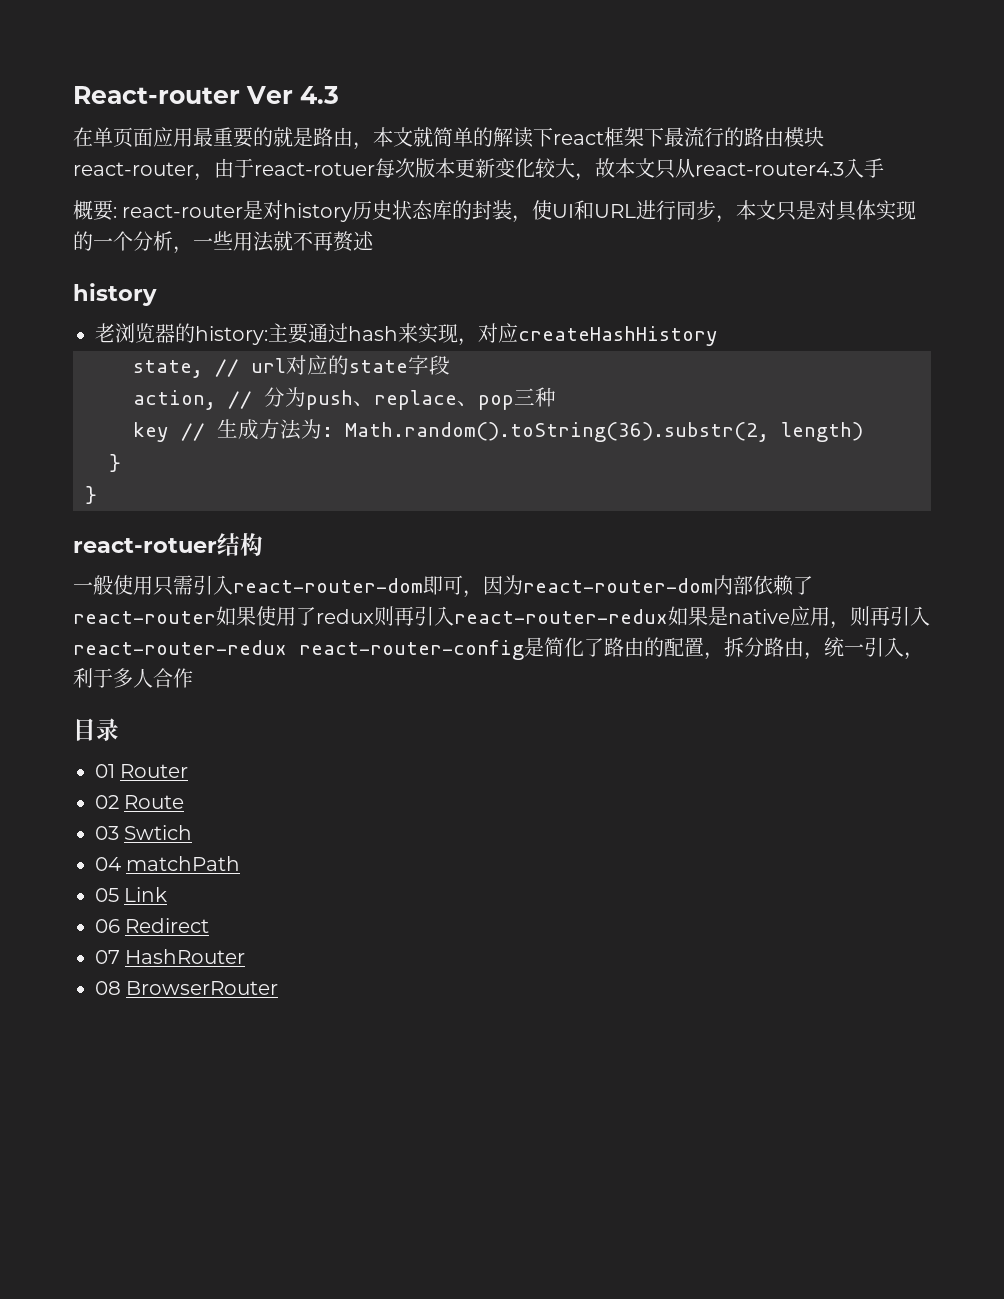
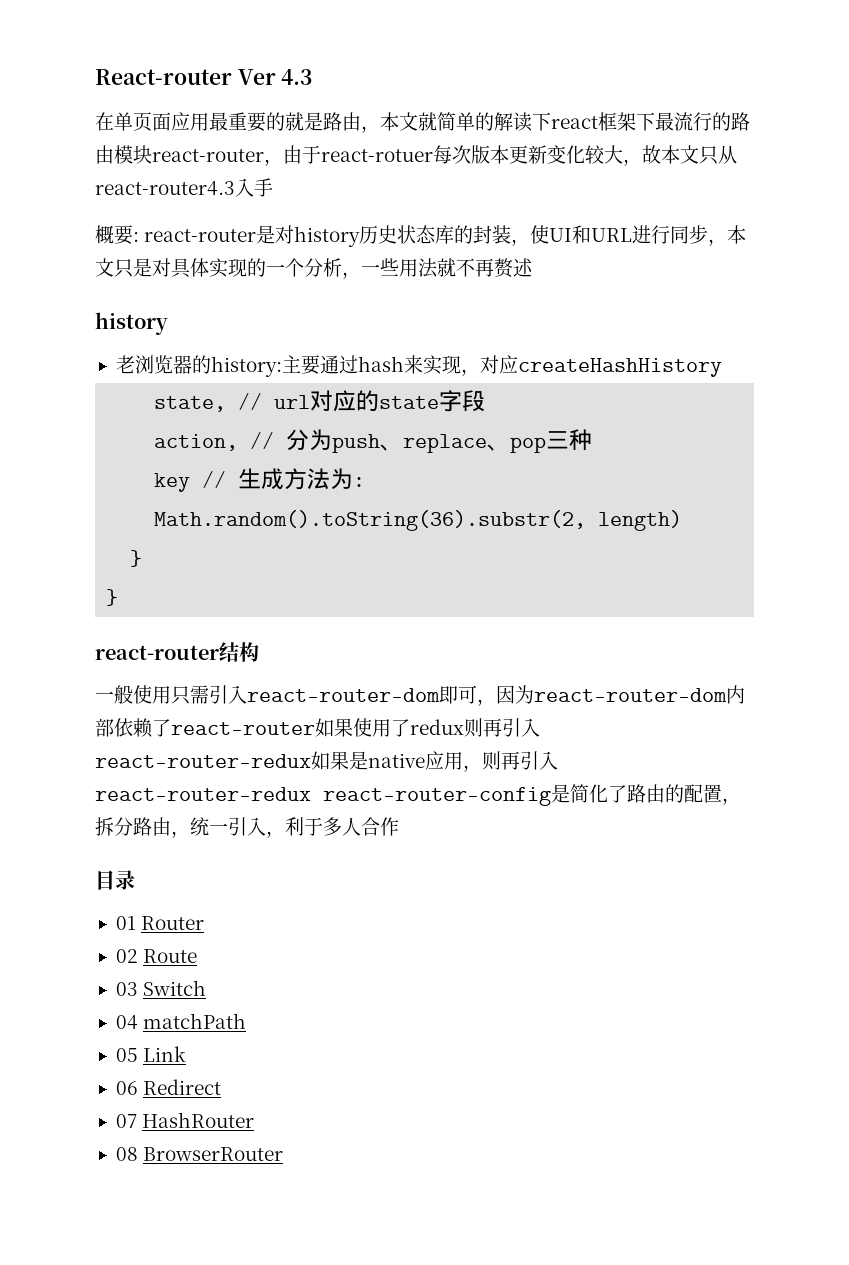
- react-rotuer结构
+ react-router结构
- 03 Swtich
+ 03 Switch

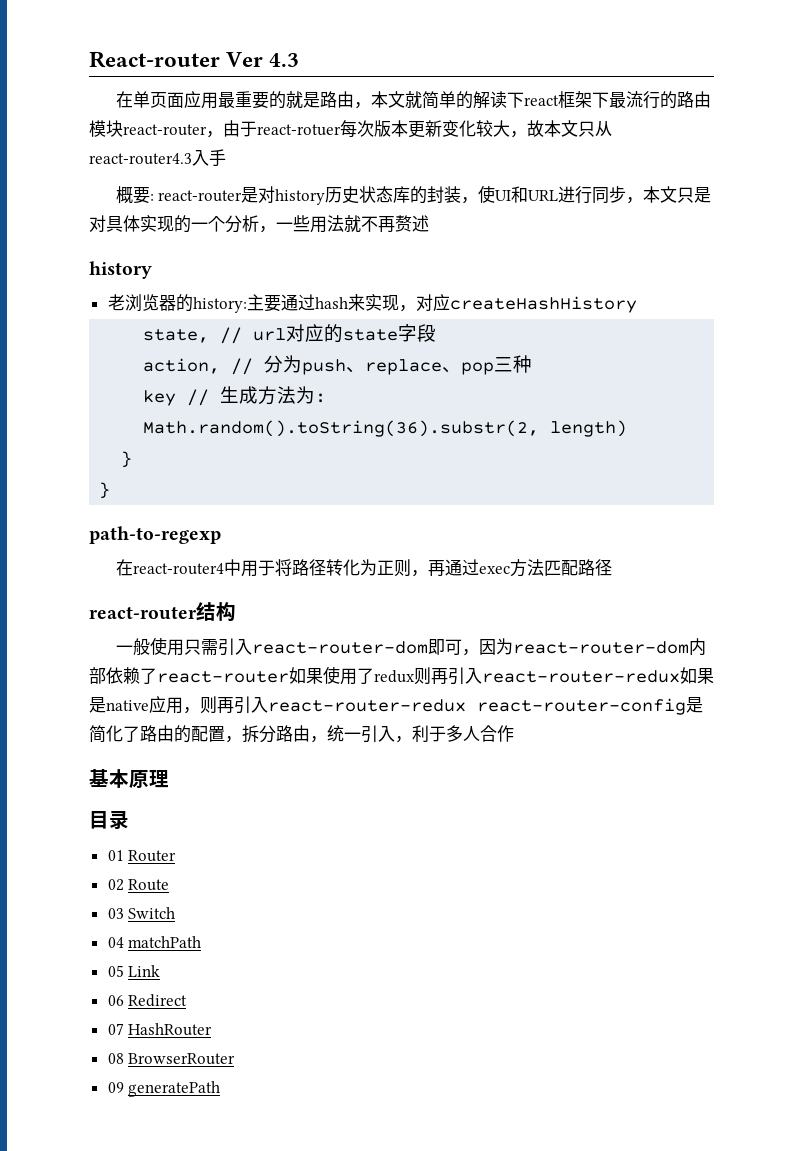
+ path-to-regexp
+ 在react-router4中用于将路径转化为正则，再通过exec方法匹配路径
+ 基本原理
+ 09 generatePath

